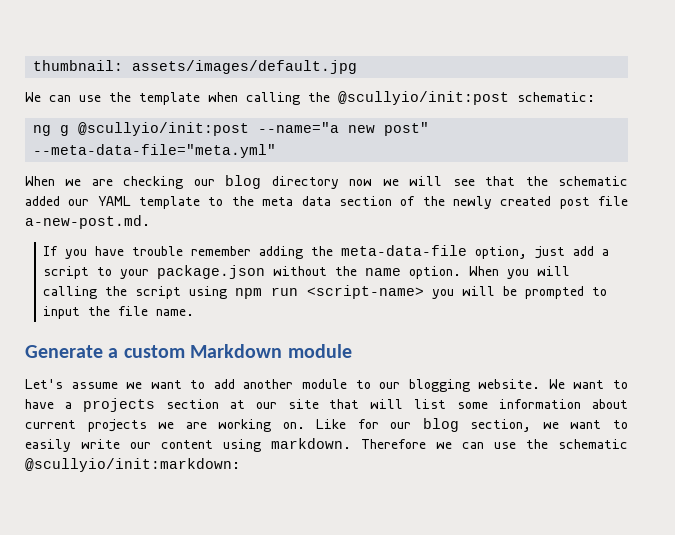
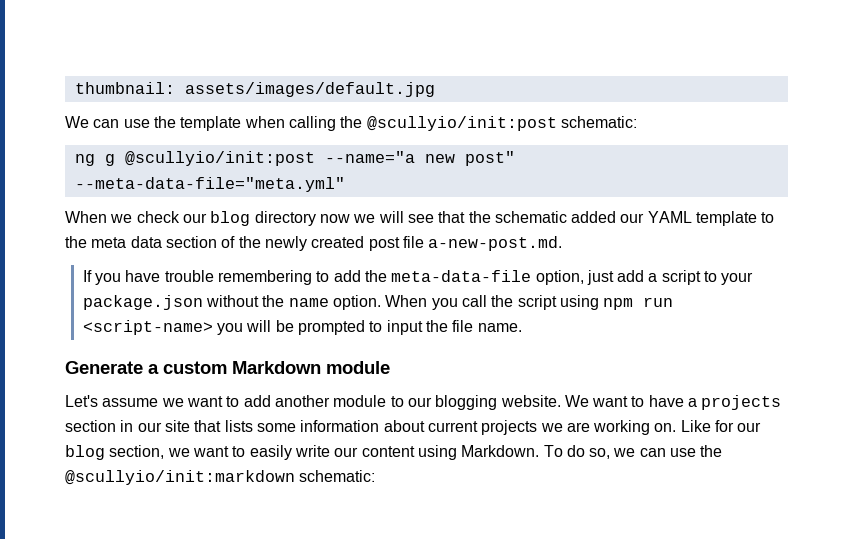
- When we are checking our blog directory now we will see that the schematic added our YAML template to the meta data section of the newly created post file a-new-post.md.
+ When we check our blog directory now we will see that the schematic added our YAML template to the meta data section of the newly created post file a-new-post.md.
- If you have trouble remember adding the meta-data-file option, just add a script to your package.json without the name option.
+ If you have trouble remembering to add the meta-data-file option, just add a script to your package.json without the name option.
- When you will calling the script using npm run <script-name> you will be prompted to input the file name.
+ When you call the script using npm run <script-name> you will be prompted to input the file name.
- We want to have a projects section at our site that will list some information about current projects we are working on.
+ We want to have a projects section in our site that lists some information about current projects we are working on.
- Like for our blog section, we want to easily write our content using markdown. Therefore we can use the schematic @scullyio/init:markdown:
+ Like for our blog section, we want to easily write our content using Markdown. To do so, we can use the @scullyio/init:markdown schematic:

